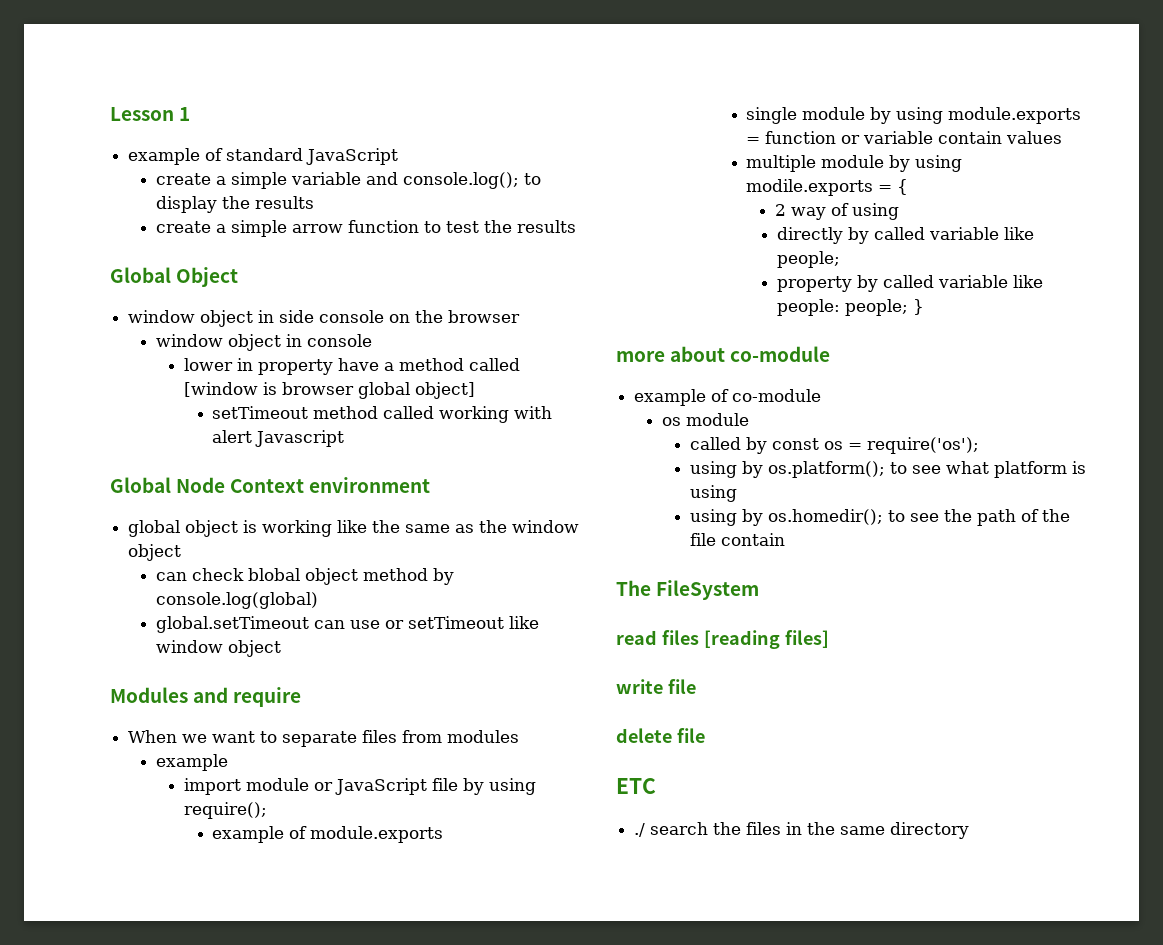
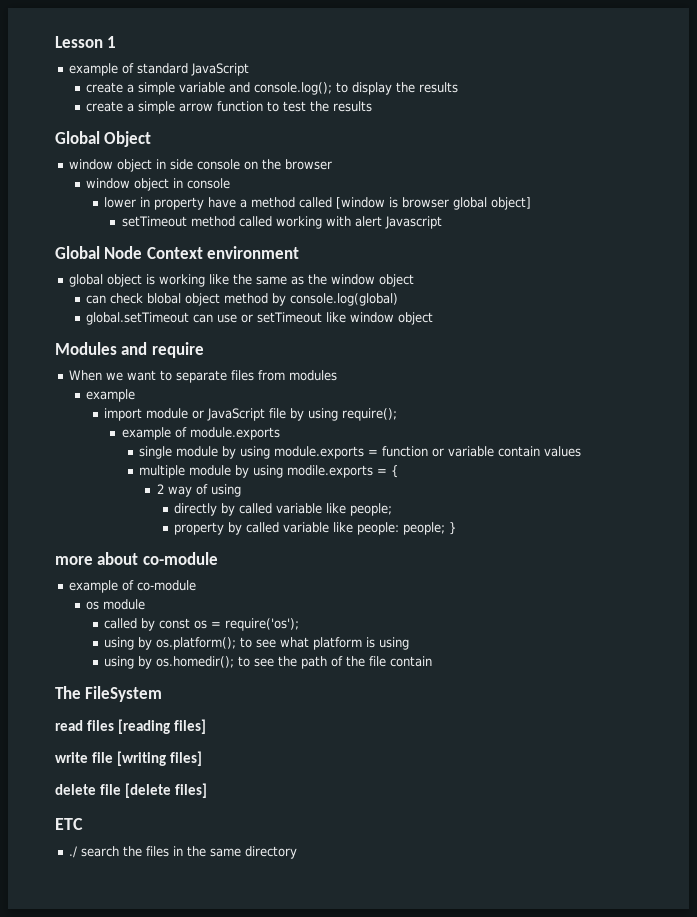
- write file
+ write file [writing files]
- delete file
+ delete file [delete files]

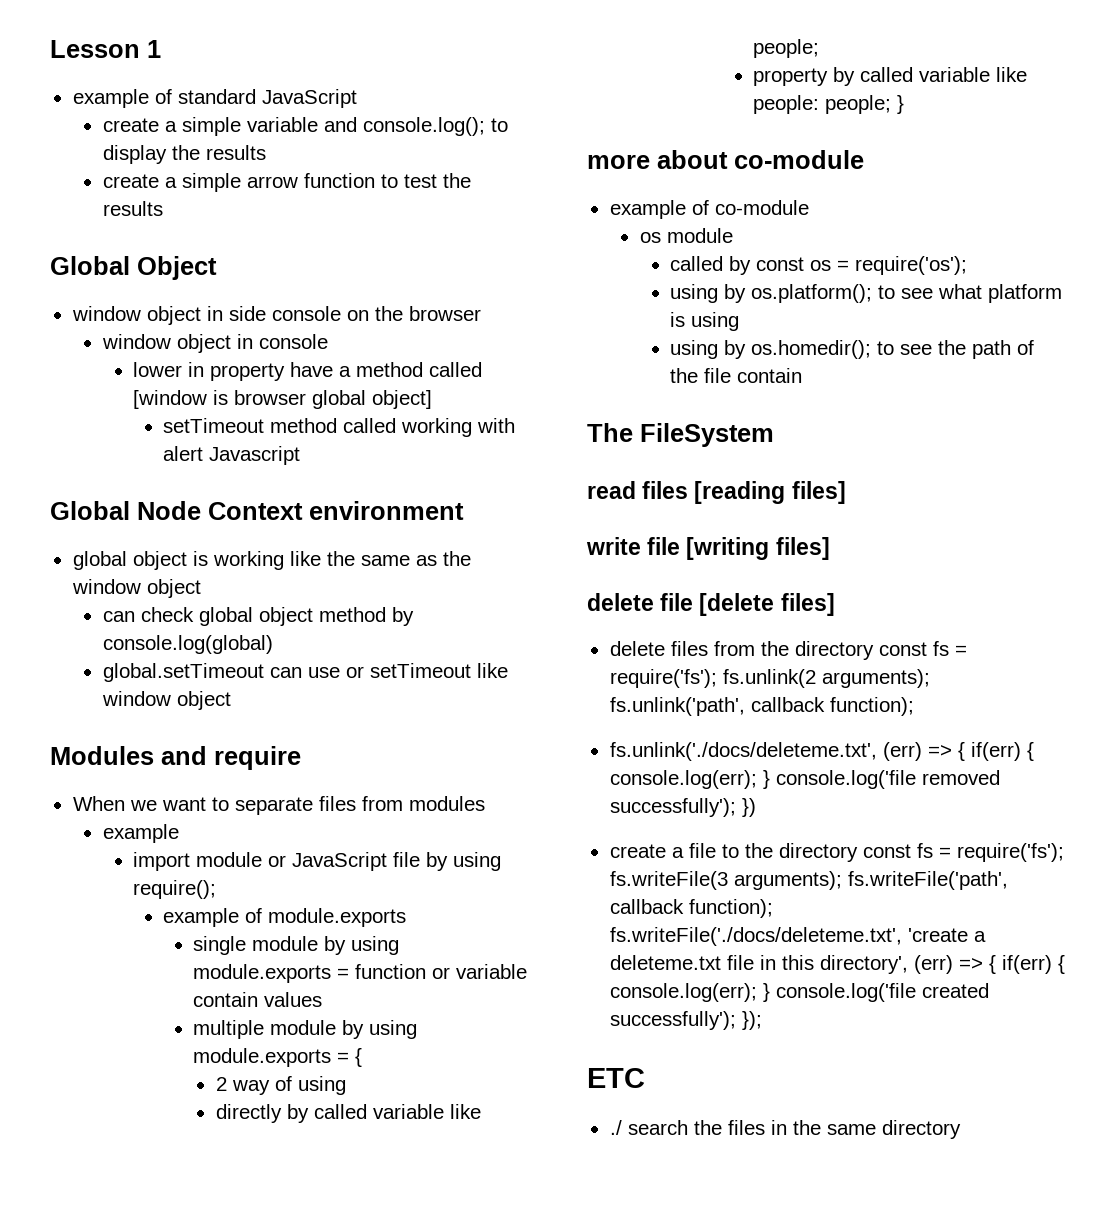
- can check blobal object method by console.log(global)
+ can check global object method by console.log(global)
- multiple module by using modile.exports = {
+ multiple module by using module.exports = {
+ delete files from the directory const fs = require('fs'); fs.unlink(2 arguments); fs.unlink('path', callback function);
+ fs.unlink('./docs/deleteme.txt', (err) => { if(err) { console.log(err); } console.log('file removed successfully'); })
+ create a file to the directory const fs = require('fs'); fs.writeFile(3 arguments); fs.writeFile('path', callback function); fs.writeFile('./docs/deleteme.txt', 'create a deleteme.txt file in this directory', (err) => { if(err) { console.log(err); } console.log('file created successfully'); });

